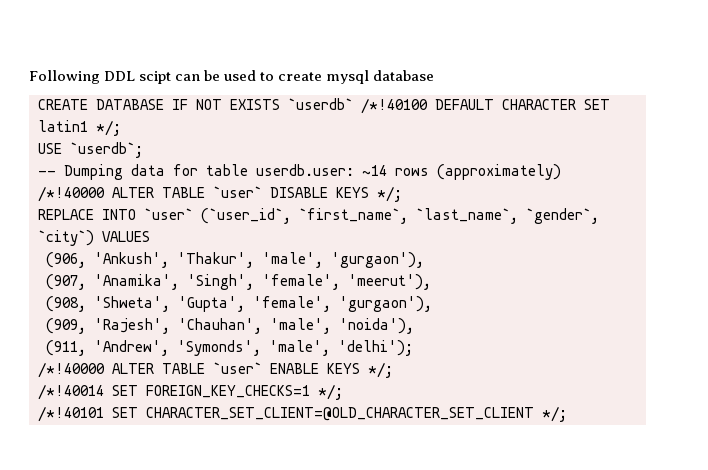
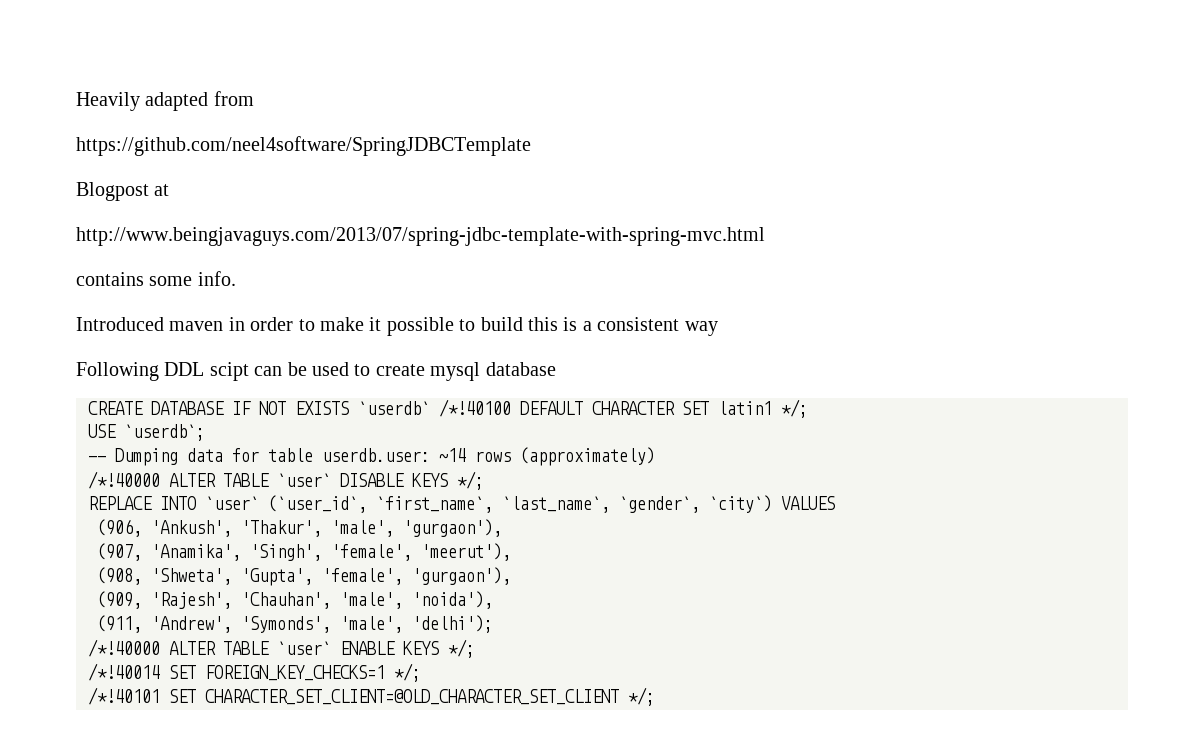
+ Heavily adapted from
+ https://github.com/neel4software/SpringJDBCTemplate
+ Blogpost at
+ http://www.beingjavaguys.com/2013/07/spring-jdbc-template-with-spring-mvc.html
+ contains some info.
+ Introduced maven in order to make it possible to build this is a consistent way

